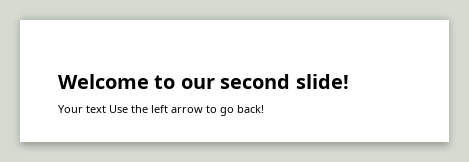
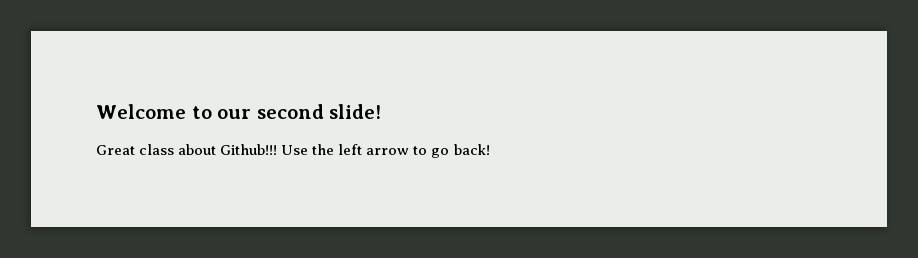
- Your text Use the left arrow to go back!
+ Great class about Github!!! Use the left arrow to go back!

